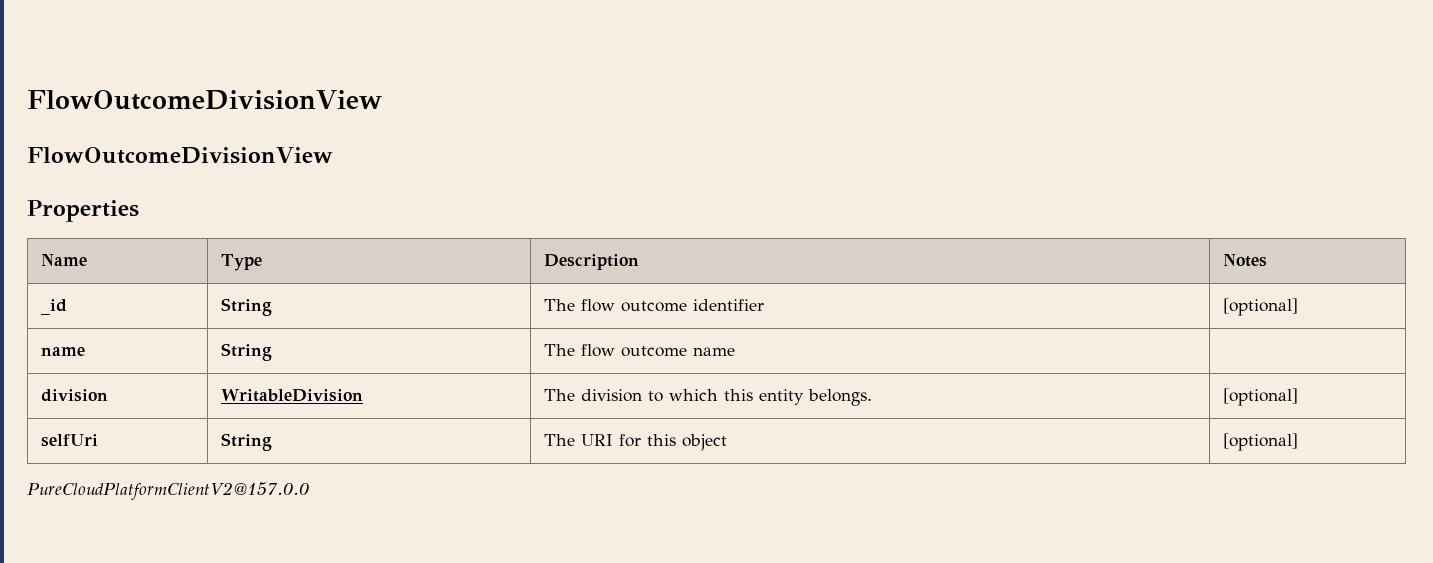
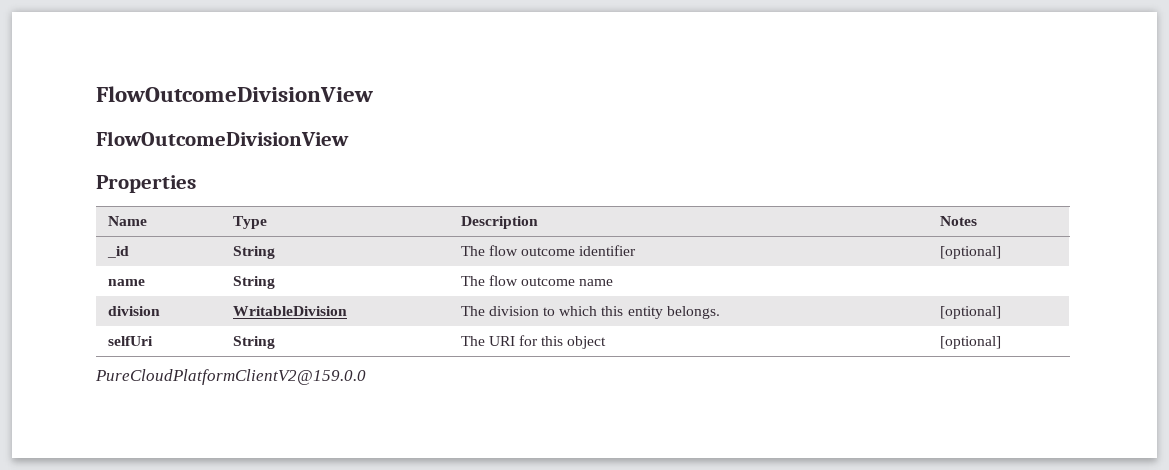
- PureCloudPlatformClientV2@157.0.0
+ PureCloudPlatformClientV2@159.0.0

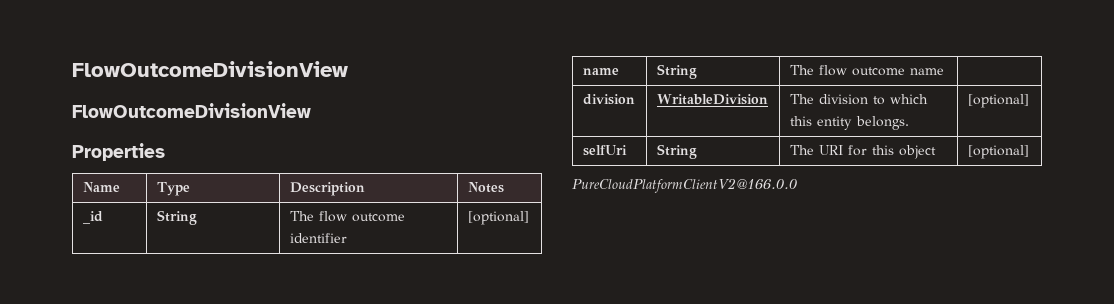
- PureCloudPlatformClientV2@159.0.0
+ PureCloudPlatformClientV2@166.0.0

